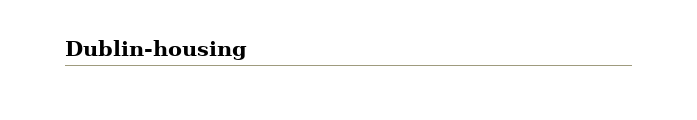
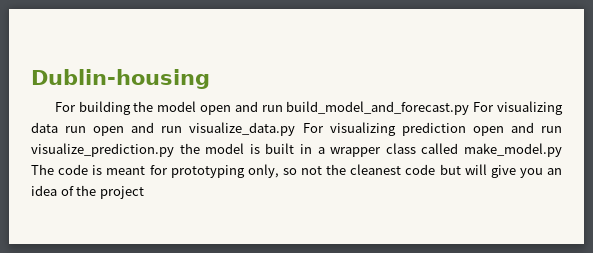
+ For building the model open and run build_model_and_forecast.py For visualizing data run open and run visualize_data.py For visualizing prediction open and run visualize_prediction.py the model is built in a wrapper class called make_model.py The code is meant for prototyping only, so not the cleanest code but will give you an idea of the project

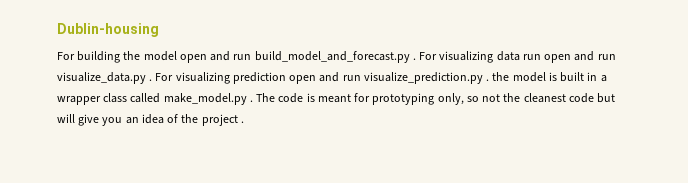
- For building the model open and run build_model_and_forecast.py For visualizing data run open and run visualize_data.py For visualizing prediction open and run visualize_prediction.py the model is built in a wrapper class called make_model.py The code is meant for prototyping only, so not the cleanest code but will give you an idea of the project
+ For building the model open and run build_model_and_forecast.py . For visualizing data run open and run visualize_data.py . For visualizing prediction open and run visualize_prediction.py . the model is built in a wrapper class called make_model.py . The code is meant for prototyping only, so not the cleanest code but will give you an idea of the project .

